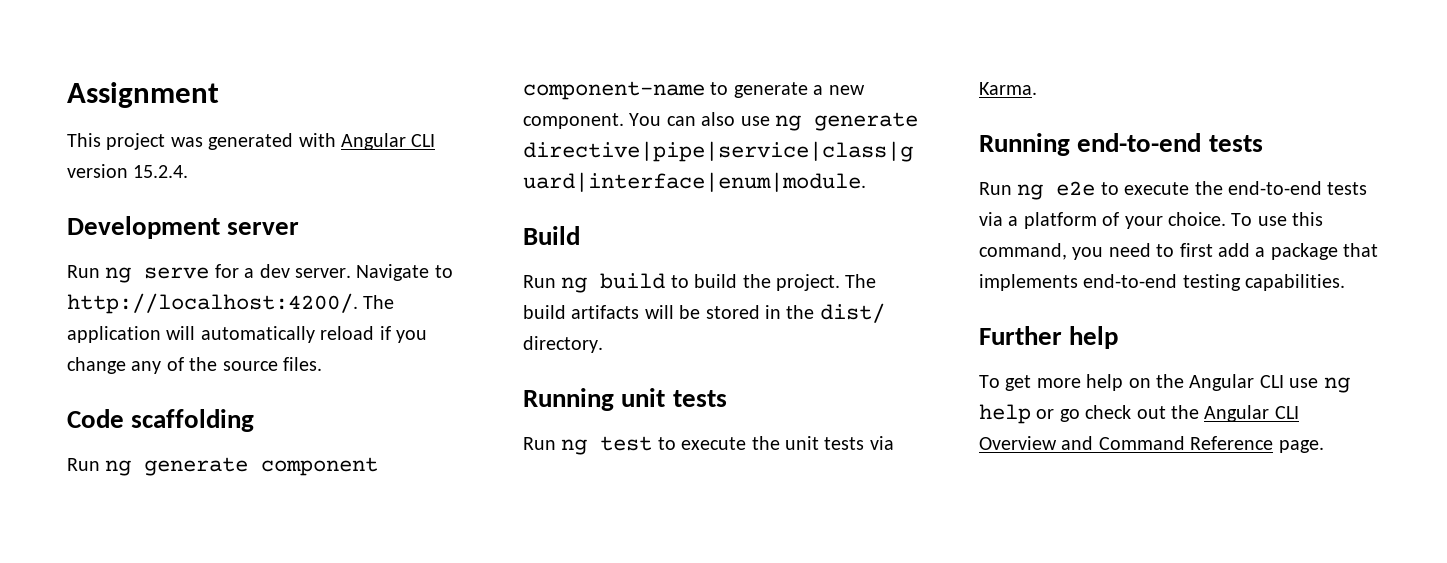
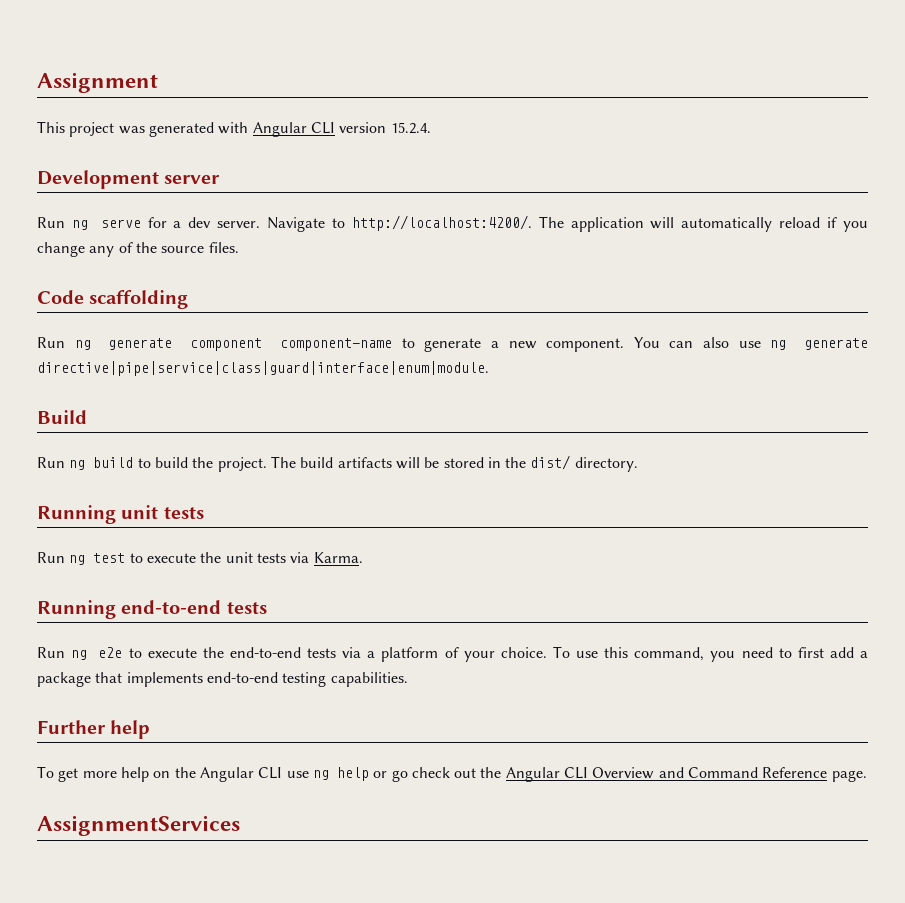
+ AssignmentServices

